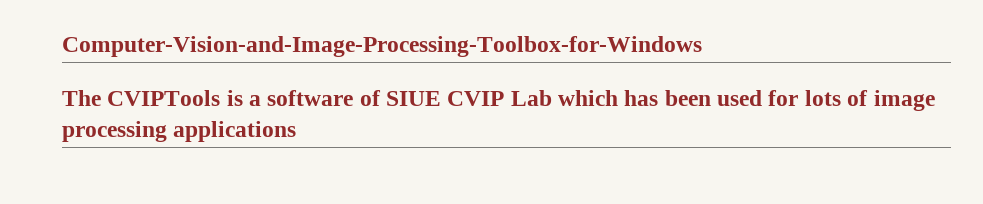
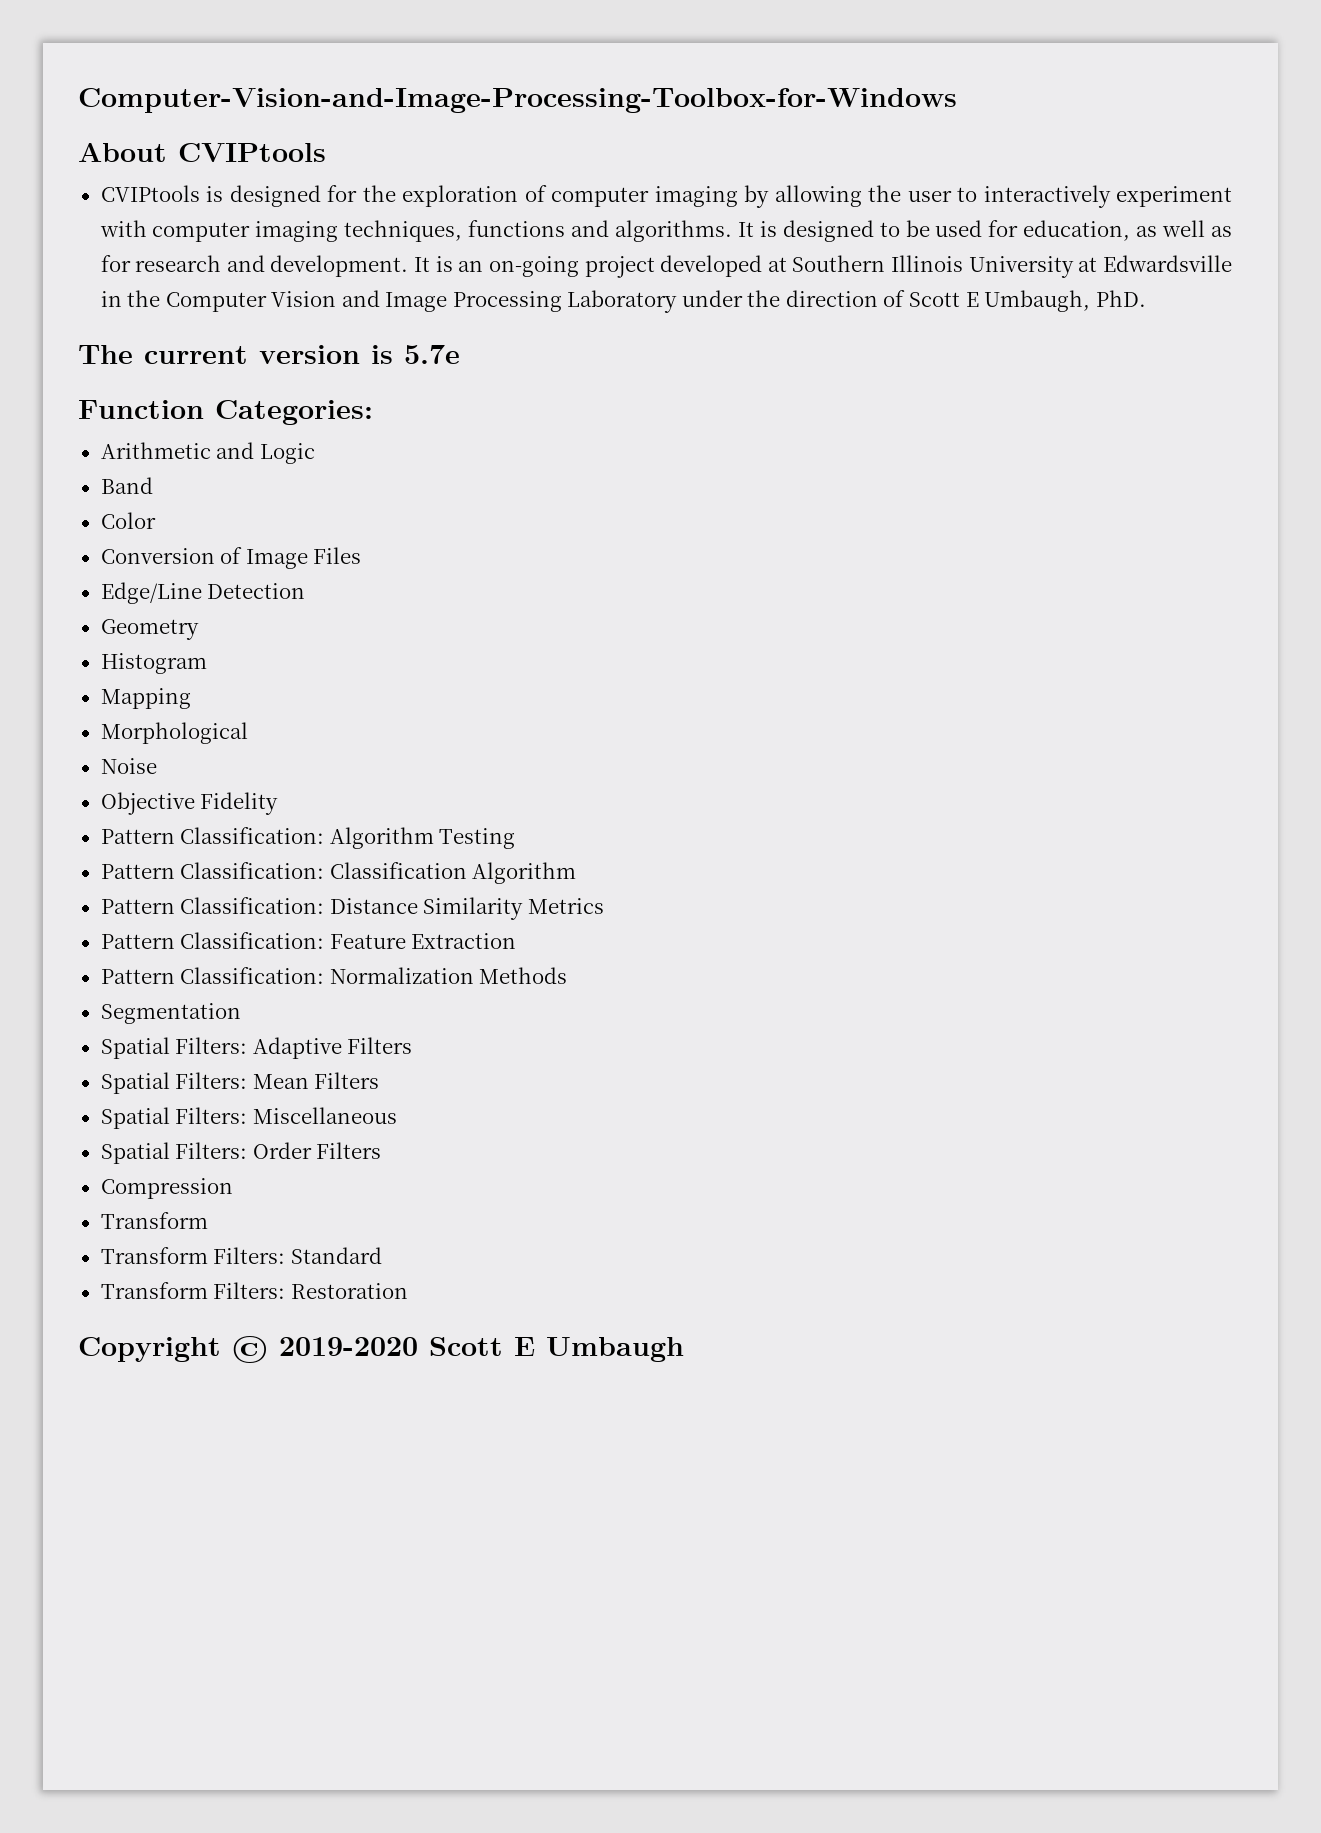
- The CVIPTools is a software of SIUE CVIP Lab which has been used for lots of image processing applications
+ About CVIPtools
+ CVIPtools is designed for the exploration of computer imaging by allowing the user to interactively experiment with computer imaging techniques, functions and algorithms. It is designed to be used for education, as well as for research and development. It is an on-going project developed at Southern Illinois University at Edwardsville in the Computer Vision and Image Processing Laboratory under the direction of Scott E Umbaugh, PhD.
+ The current version is 5.7e
+ Function Categories:
+ Arithmetic and Logic
+ Band
+ Color
+ Conversion of Image Files
+ Edge/Line Detection
+ Geometry
+ Histogram
+ Mapping
+ Morphological
+ Noise
+ Objective Fidelity
+ Pattern Classification: Algorithm Testing
+ Pattern Classification: Classification Algorithm
+ Pattern Classification: Distance Similarity Metrics
+ Pattern Classification: Feature Extraction
+ Pattern Classification: Normalization Methods
+ Segmentation
+ Spatial Filters: Adaptive Filters
+ Spatial Filters: Mean Filters
+ Spatial Filters: Miscellaneous
+ Spatial Filters: Order Filters
+ Compression
+ Transform
+ Transform Filters: Standard
+ Transform Filters: Restoration
+ Copyright © 2019-2020 Scott E Umbaugh

